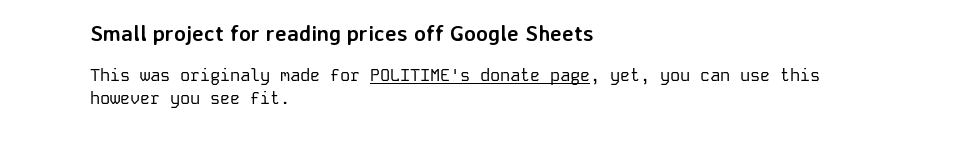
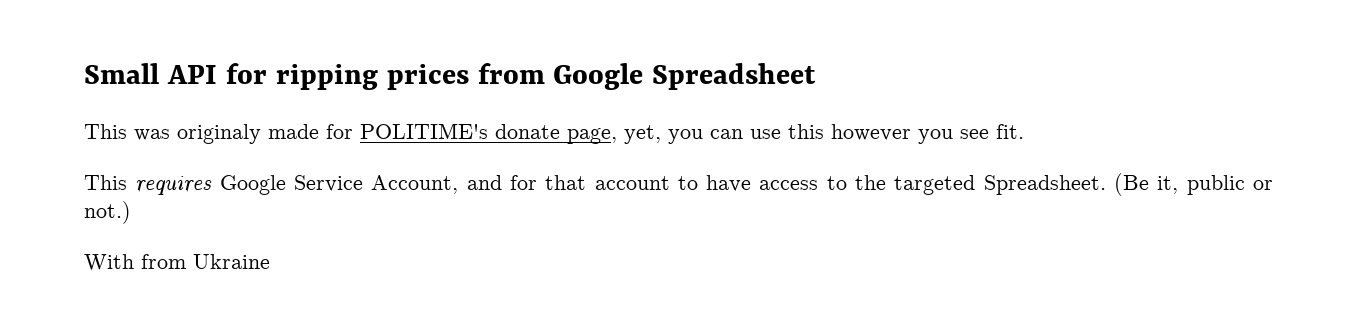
- Small project for reading prices off Google Sheets
+ Small API for ripping prices from Google Spreadsheet
+ This requires Google Service Account, and for that account to have access to the targeted Spreadsheet. (Be it, public or not.)
+ With from Ukraine

